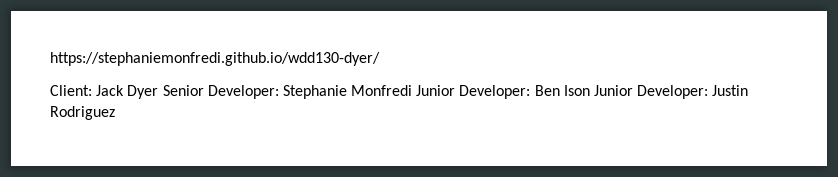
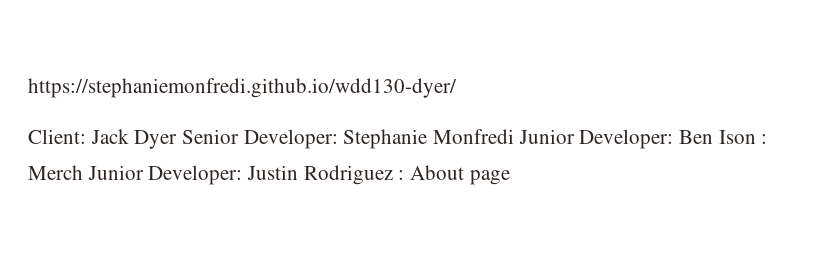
- Client: Jack Dyer Senior Developer: Stephanie Monfredi Junior Developer: Ben Ison Junior Developer: Justin Rodriguez
+ Client: Jack Dyer Senior Developer: Stephanie Monfredi Junior Developer: Ben Ison : Merch Junior Developer: Justin Rodriguez : About page

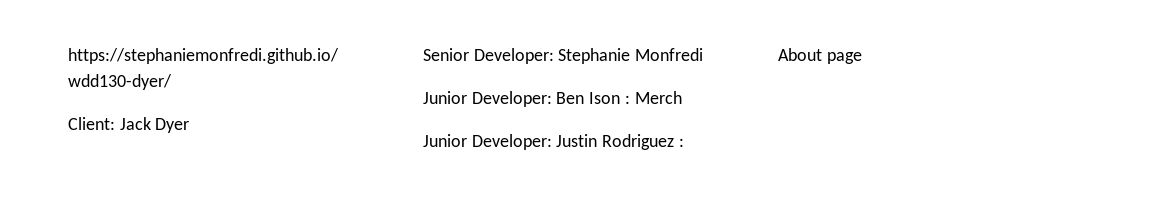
- Client: Jack Dyer Senior Developer: Stephanie Monfredi Junior Developer: Ben Ison : Merch Junior Developer: Justin Rodriguez : About page
+ Client: Jack Dyer
+ Senior Developer: Stephanie Monfredi
+ Junior Developer: Ben Ison : Merch
+ Junior Developer: Justin Rodriguez : About page

